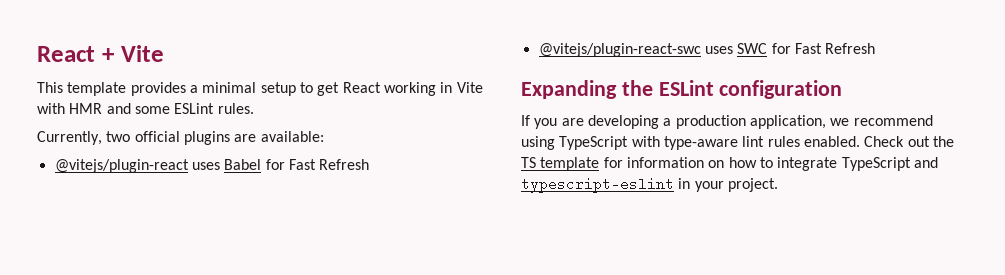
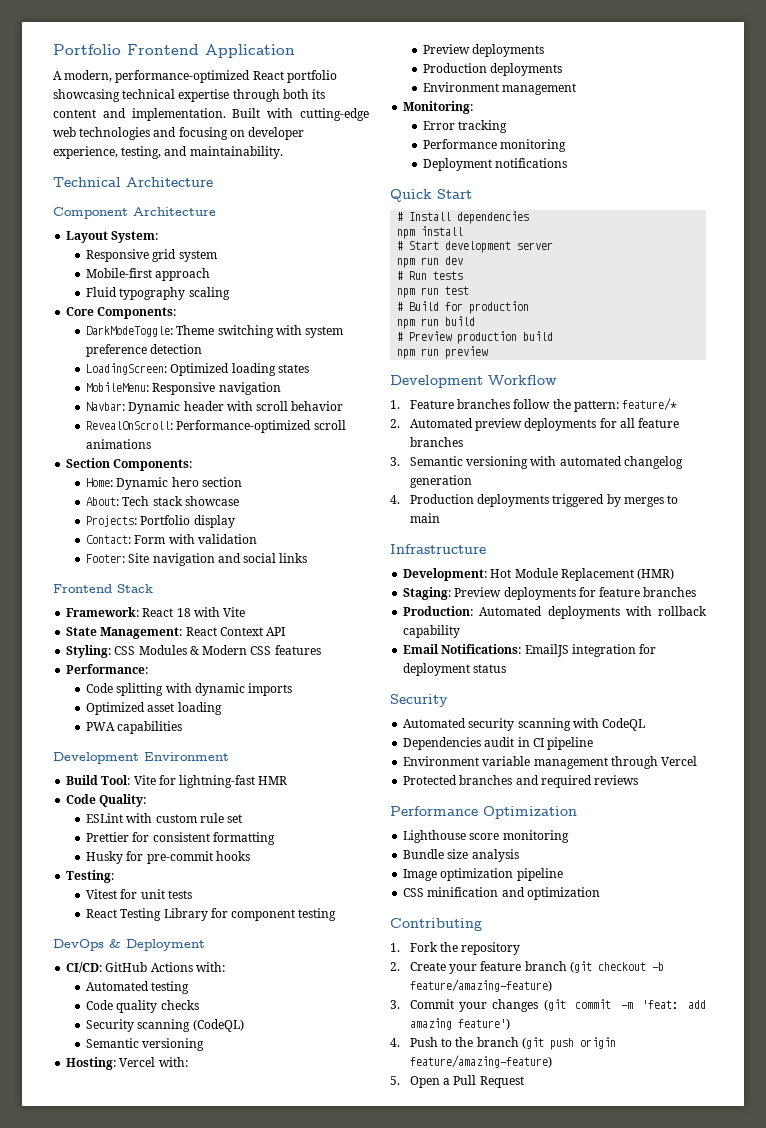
- React + Vite
- This template provides a minimal setup to get React working in Vite with HMR and some ESLint rules.
- Currently, two official plugins are available:
- @vitejs/plugin-react uses Babel for Fast Refresh
- @vitejs/plugin-react-swc uses SWC for Fast Refresh
- Expanding the ESLint configuration
- If you are developing a production application, we recommend using TypeScript with type-aware lint rules enabled. Check out the TS template for information on how to integrate TypeScript and typescript-eslint in your project.
+ Portfolio Frontend Application
+ A modern, performance-optimized React portfolio showcasing technical expertise through both its content and implementation. Built with cutting-edge web technologies and focusing on developer experience, testing, and maintainability.
+ Technical Architecture
+ Component Architecture
+ Layout System:
+ Responsive grid system
+ Mobile-first approach
+ Fluid typography scaling
+ Core Components:
+ DarkModeToggle: Theme switching with system preference detection
+ LoadingScreen: Optimized loading states
+ MobileMenu: Responsive navigation
+ Navbar: Dynamic header with scroll behavior
+ RevealOnScroll: Performance-optimized scroll animations
+ Section Components:
+ Home: Dynamic hero section
+ About: Tech stack showcase
+ Projects: Portfolio display
+ Contact: Form with validation
+ Footer: Site navigation and social links
+ Frontend Stack
+ Framework: React 18 with Vite
+ State Management: React Context API
+ Styling: CSS Modules & Modern CSS features
+ Performance:
+ Code splitting with dynamic imports
+ Optimized asset loading
+ PWA capabilities
+ Development Environment
+ Build Tool: Vite for lightning-fast HMR
+ Code Quality:
+ ESLint with custom rule set
+ Prettier for consistent formatting
+ Husky for pre-commit hooks
+ Testing:
+ Vitest for unit tests
+ React Testing Library for component testing
+ DevOps & Deployment
+ CI/CD: GitHub Actions with:
+ Automated testing
+ Code quality checks
+ Security scanning (CodeQL)
+ Semantic versioning
+ Hosting: Vercel with:
+ Preview deployments
+ Production deployments
+ Environment management
+ Monitoring:
+ Error tracking
+ Performance monitoring
+ Deployment notifications
+ Quick Start
+ # Install dependencies
+ npm install
+ # Start development server
+ npm run dev
+ # Run tests
+ npm run test
+ # Build for production
+ npm run build
+ # Preview production build
+ npm run preview
+ Development Workflow
+ 1. Feature branches follow the pattern: feature/*
+ 2. Automated preview deployments for all feature branches
+ 3. Semantic versioning with automated changelog generation
+ 4. Production deployments triggered by merges to main
+ Infrastructure
+ Development: Hot Module Replacement (HMR)
+ Staging: Preview deployments for feature branches
+ Production: Automated deployments with rollback capability
+ Email Notifications: EmailJS integration for deployment status
+ Security
+ Automated security scanning with CodeQL
+ Dependencies audit in CI pipeline
+ Environment variable management through Vercel
+ Protected branches and required reviews
+ Performance Optimization
+ Lighthouse score monitoring
+ Bundle size analysis
+ Image optimization pipeline
+ CSS minification and optimization
+ Contributing
+ 1. Fork the repository
+ 2. Create your feature branch (git checkout -b feature/amazing-feature)
+ 3. Commit your changes (git commit -m 'feat: add amazing feature')
+ 4. Push to the branch (git push origin feature/amazing-feature)
+ 5. Open a Pull Request

